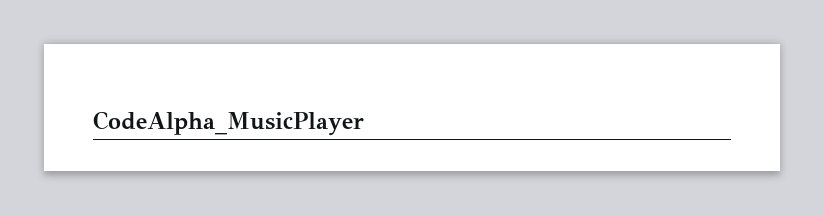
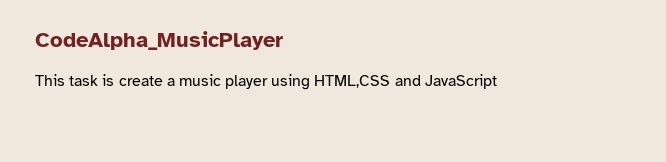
+ This task is create a music player using HTML,CSS and JavaScript

